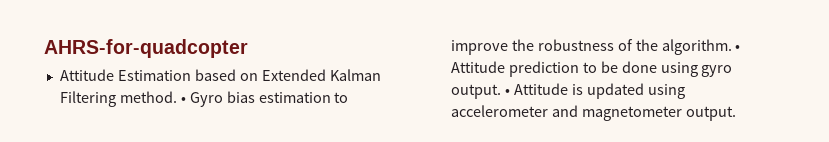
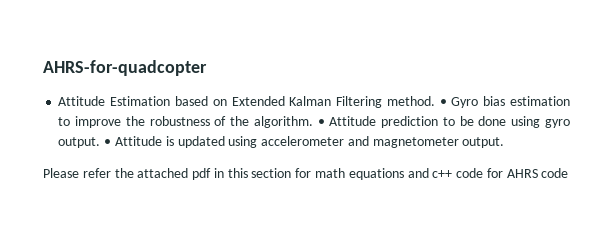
+ Please refer the attached pdf in this section for math equations and c++ code for AHRS code

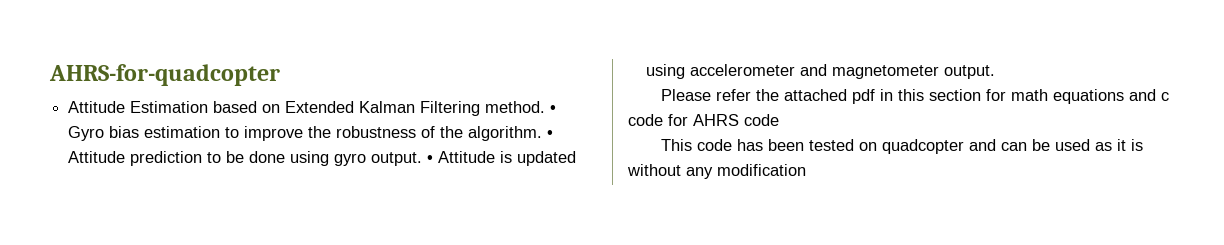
- Please refer the attached pdf in this section for math equations and c++ code for AHRS code
+ Please refer the attached pdf in this section for math equations and c code for AHRS code
+ This code has been tested on quadcopter and can be used as it is without any modification

